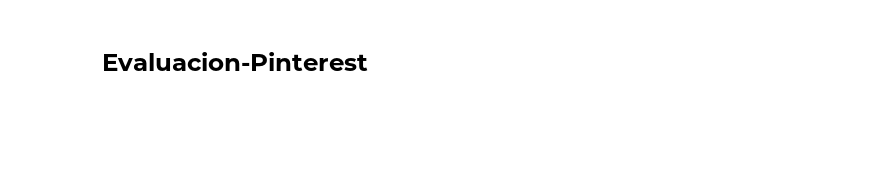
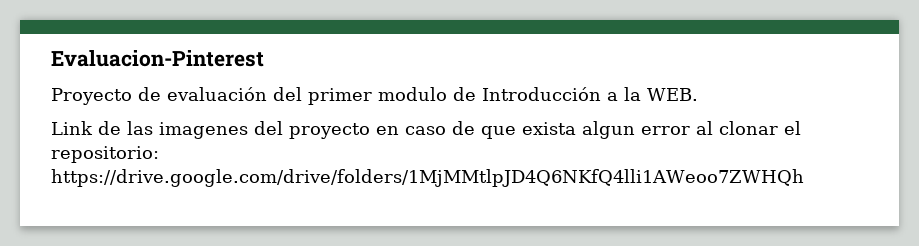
+ Proyecto de evaluación del primer modulo de Introducción a la WEB.
+ Link de las imagenes del proyecto en caso de que exista algun error al clonar el repositorio: https://drive.google.com/drive/folders/1MjMMtlpJD4Q6NKfQ4lli1AWeoo7ZWHQh

